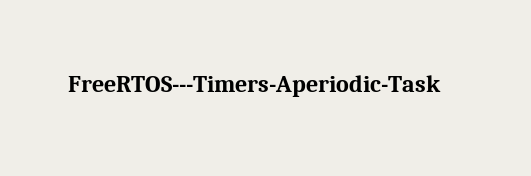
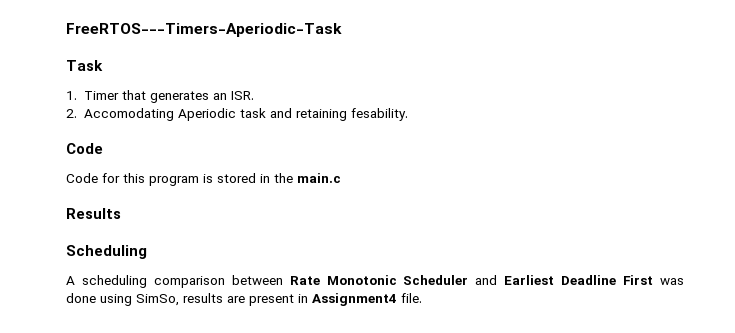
+ Task
+ 1. Timer that generates an ISR.
+ 2. Accomodating Aperiodic task and retaining fesability.
+ Code
+ Code for this program is stored in the main.c
+ Results
+ Scheduling
+ A scheduling comparison between Rate Monotonic Scheduler and Earliest Deadline First was done using SimSo, results are present in Assignment4 file.

